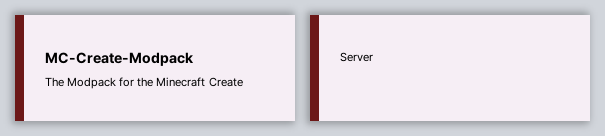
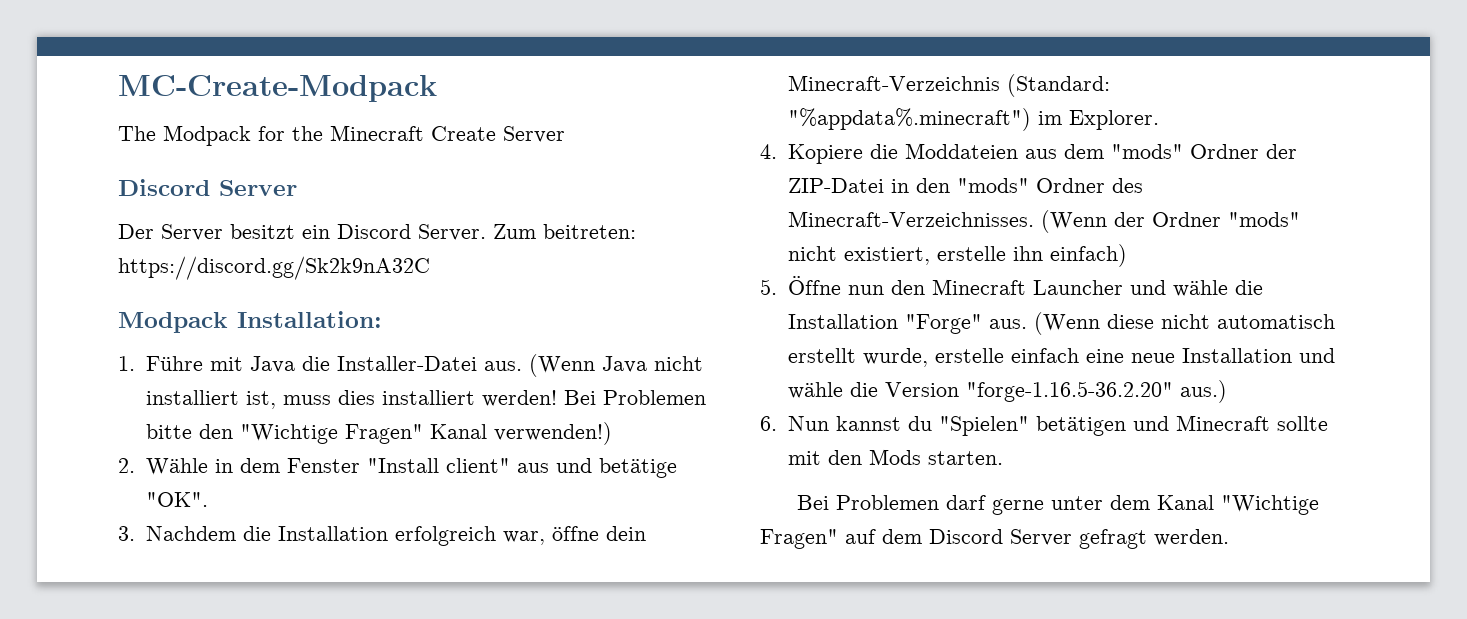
  The Modpack for the Minecraft Create Server
+ Discord Server
+ Der Server besitzt ein Discord Server. Zum beitreten: https://discord.gg/Sk2k9nA32C
+ Modpack Installation:
+ 1. Führe mit Java die Installer-Datei aus. (Wenn Java nicht installiert ist, muss dies installiert werden! Bei Problemen bitte den "Wichtige Fragen" Kanal verwenden!)
+ 2. Wähle in dem Fenster "Install client" aus und betätige "OK".
+ 3. Nachdem die Installation erfolgreich war, öffne dein Minecraft-Verzeichnis (Standard: "%appdata%.minecraft") im Explorer.
+ 4. Kopiere die Moddateien aus dem "mods" Ordner der ZIP-Datei in den "mods" Ordner des Minecraft-Verzeichnisses. (Wenn der Ordner "mods" nicht existiert, erstelle ihn einfach)
+ 5. Öffne nun den Minecraft Launcher und wähle die Installation "Forge" aus. (Wenn diese nicht automatisch erstellt wurde, erstelle einfach eine neue Installation und wähle die Version "forge-1.16.5-36.2.20" aus.)
+ 6. Nun kannst du "Spielen" betätigen und Minecraft sollte mit den Mods starten.
+ Bei Problemen darf gerne unter dem Kanal "Wichtige Fragen" auf dem Discord Server gefragt werden.

